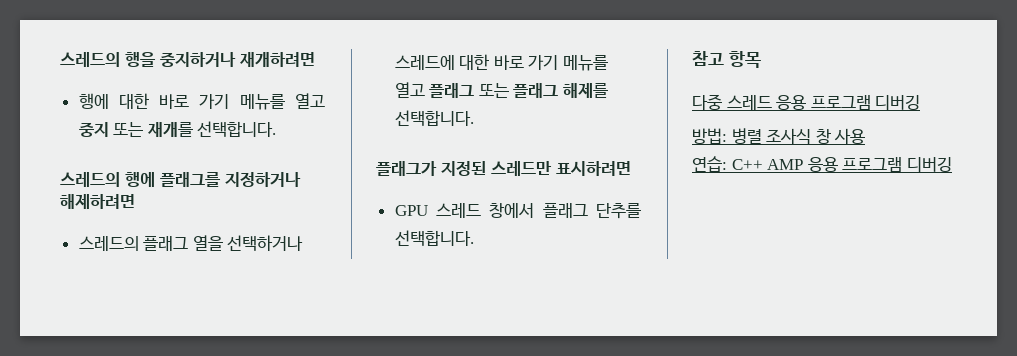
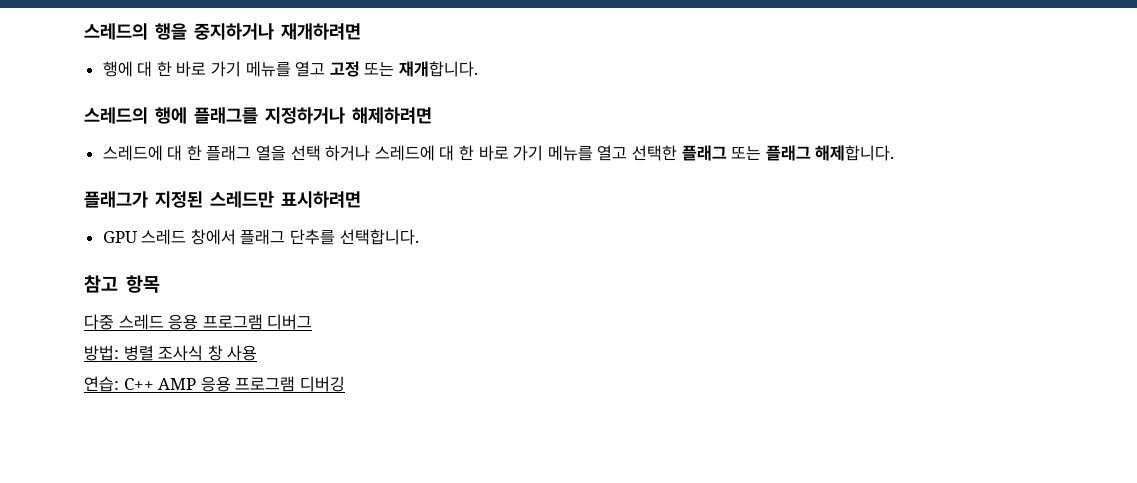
- 행에 대한 바로 가기 메뉴를 열고 중지 또는 재개를 선택합니다.
+ 행에 대 한 바로 가기 메뉴를 열고 고정 또는 재개합니다.
- 스레드의 플래그 열을 선택하거나 스레드에 대한 바로 가기 메뉴를 열고 플래그 또는 플래그 해제를 선택합니다.
+ 스레드에 대 한 플래그 열을 선택 하거나 스레드에 대 한 바로 가기 메뉴를 열고 선택한 플래그 또는 플래그 해제합니다.
- 다중 스레드 응용 프로그램 디버깅
+ 다중 스레드 응용 프로그램 디버그

